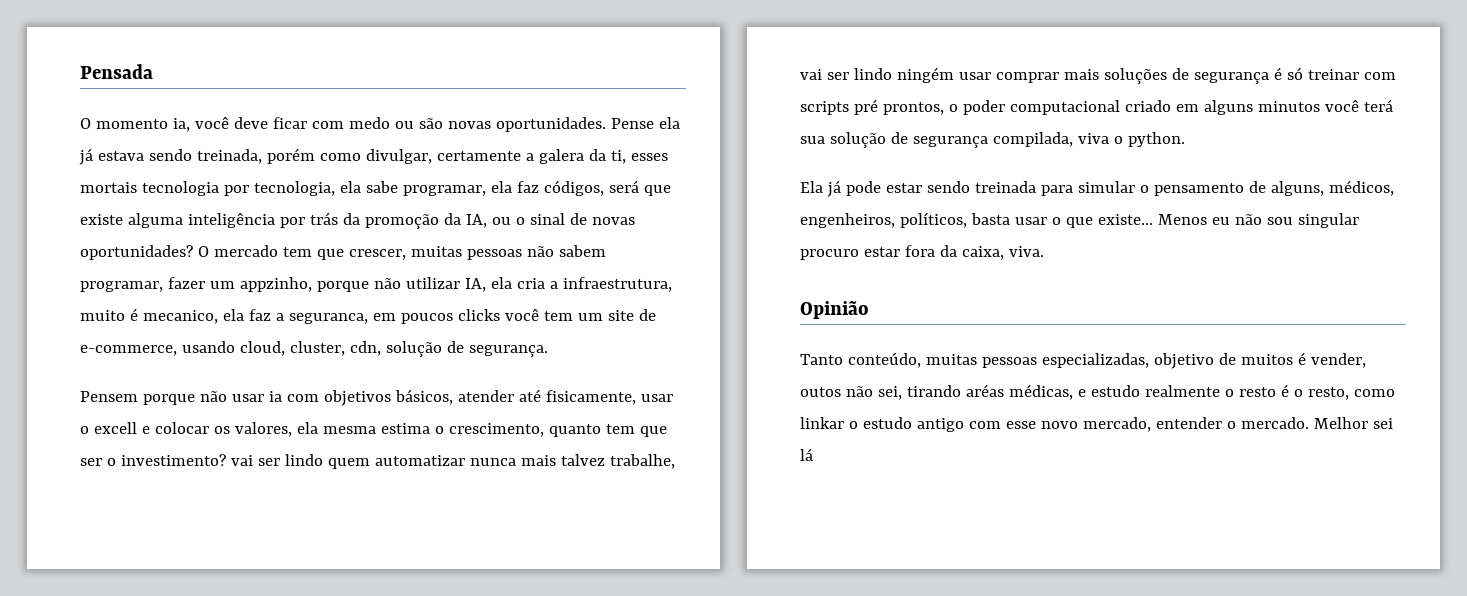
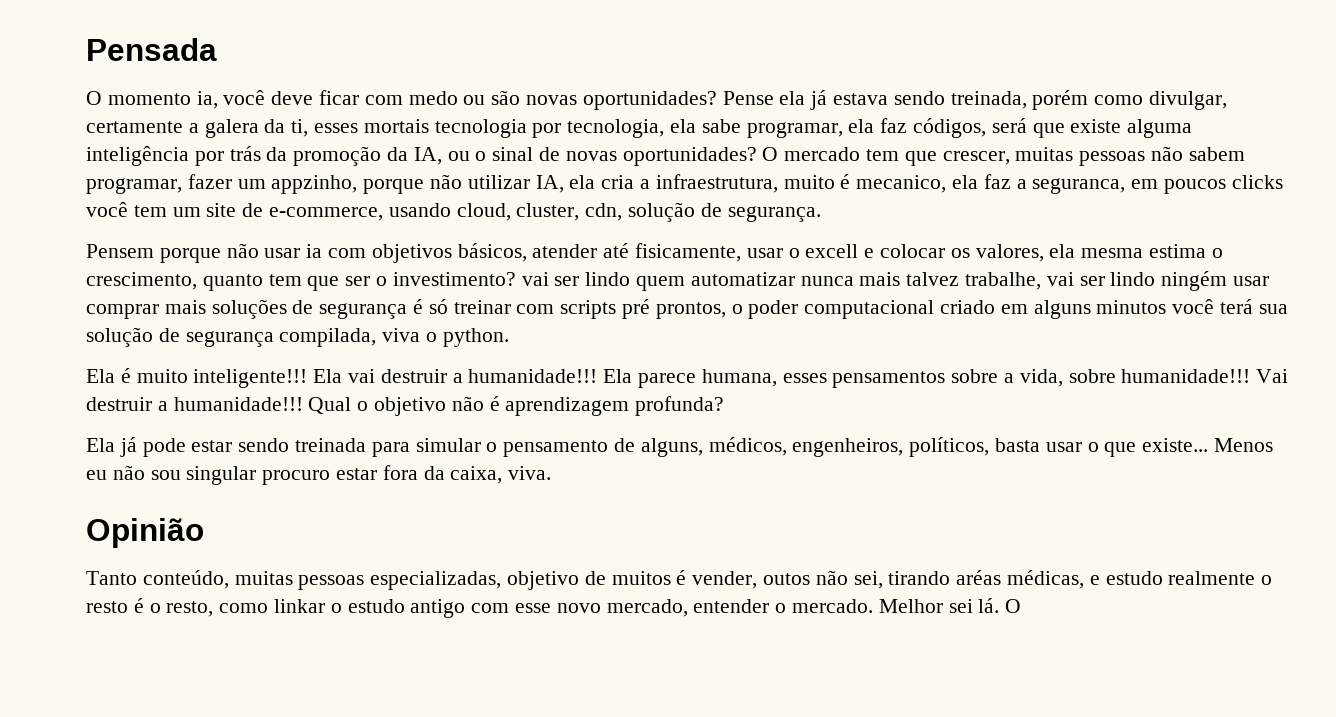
- O momento ia, você deve ficar com medo ou são novas oportunidades.
+ O momento ia, você deve ficar com medo ou são novas oportunidades?
+ Ela é muito inteligente!!! Ela vai destruir a humanidade!!! Ela parece humana, esses pensamentos sobre a vida, sobre humanidade!!! Vai destruir a humanidade!!! Qual o objetivo não é aprendizagem profunda?
- Melhor sei lá
+ Melhor sei lá. O

